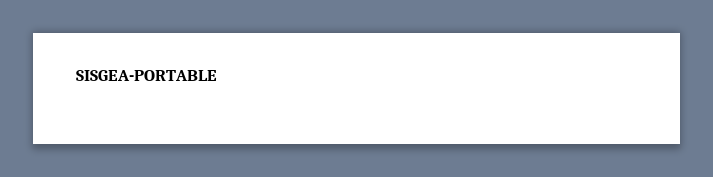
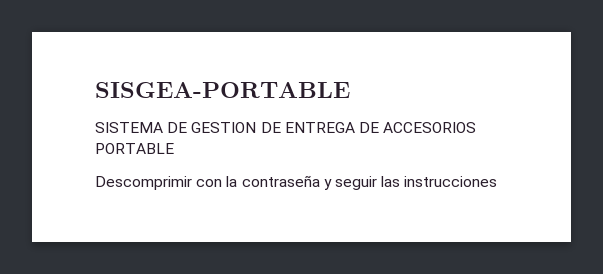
+ SISTEMA DE GESTION DE ENTREGA DE ACCESORIOS PORTABLE
+ Descomprimir con la contraseña y seguir las instrucciones

